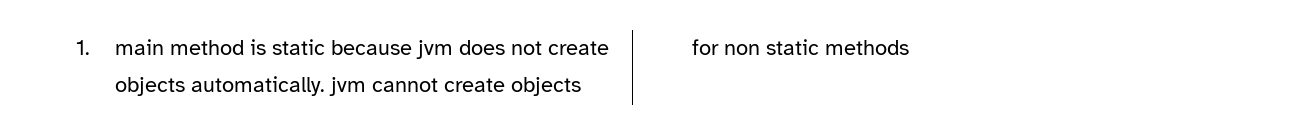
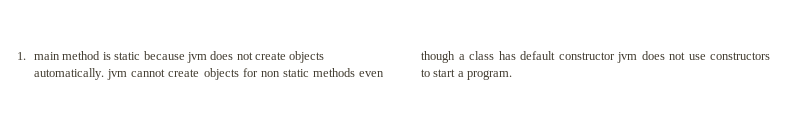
- 1. main method is static because jvm does not create objects automatically. jvm cannot create objects for non static methods
+ 1. main method is static because jvm does not create objects automatically. jvm cannot create objects for non static methods even though a class has default constructor jvm does not use constructors to start a program.

